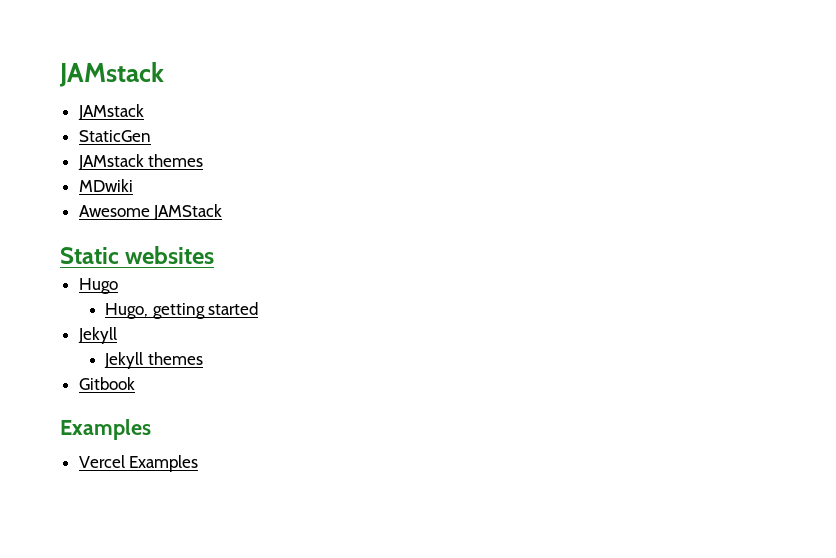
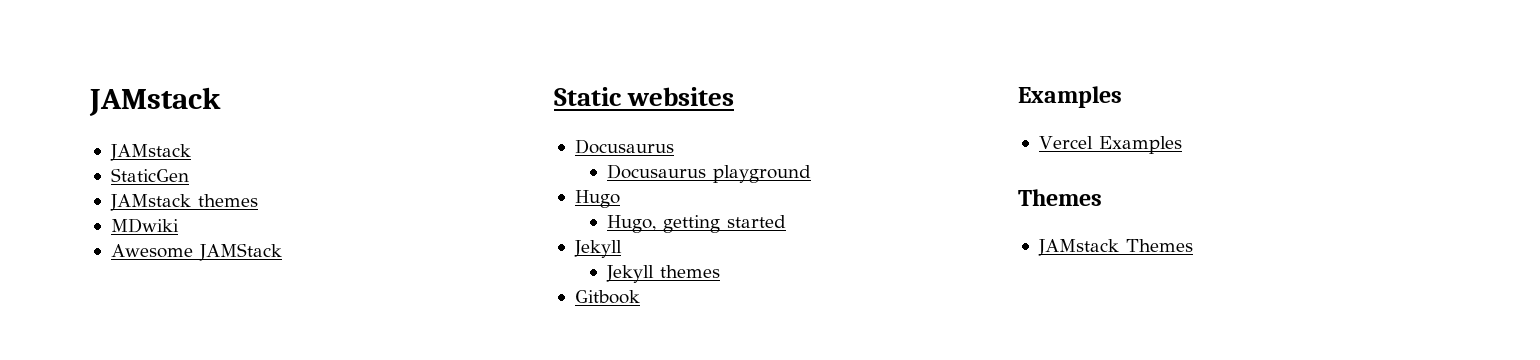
  Static websites
+ Docusaurus
+ Docusaurus playground
  Vercel Examples
+ Themes
+ JAMstack Themes

